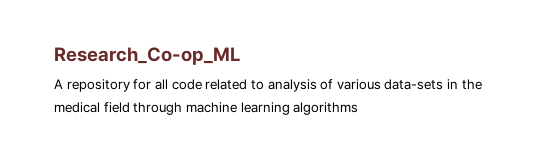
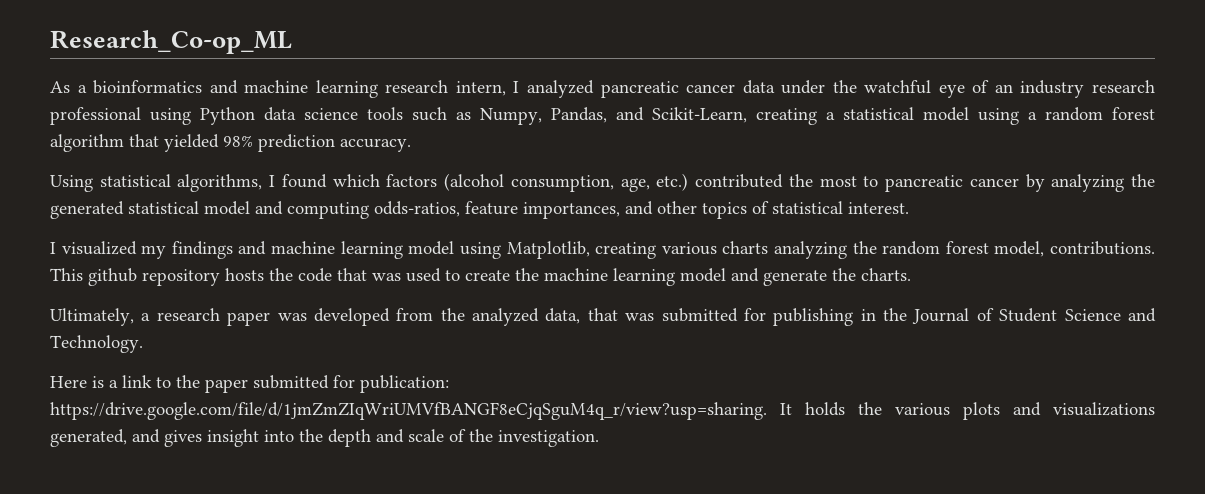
- A repository for all code related to analysis of various data-sets in the medical field through machine learning algorithms
+ As a bioinformatics and machine learning research intern, I analyzed pancreatic cancer data under the watchful eye of an industry research professional using Python data science tools such as Numpy, Pandas, and Scikit-Learn, creating a statistical model using a random forest algorithm that yielded 98% prediction accuracy.
+ Using statistical algorithms, I found which factors (alcohol consumption, age, etc.) contributed the most to pancreatic cancer by analyzing the generated statistical model and computing odds-ratios, feature importances, and other topics of statistical interest.
+ I visualized my findings and machine learning model using Matplotlib, creating various charts analyzing the random forest model, contributions. This github repository hosts the code that was used to create the machine learning model and generate the charts.
+ Ultimately, a research paper was developed from the analyzed data, that was submitted for publishing in the Journal of Student Science and Technology.
+ Here is a link to the paper submitted for publication: https://drive.google.com/file/d/1jmZmZIqWriUMVfBANGF8eCjqSguM4q_r/view?usp=sharing. It holds the various plots and visualizations generated, and gives insight into the depth and scale of the investigation.

